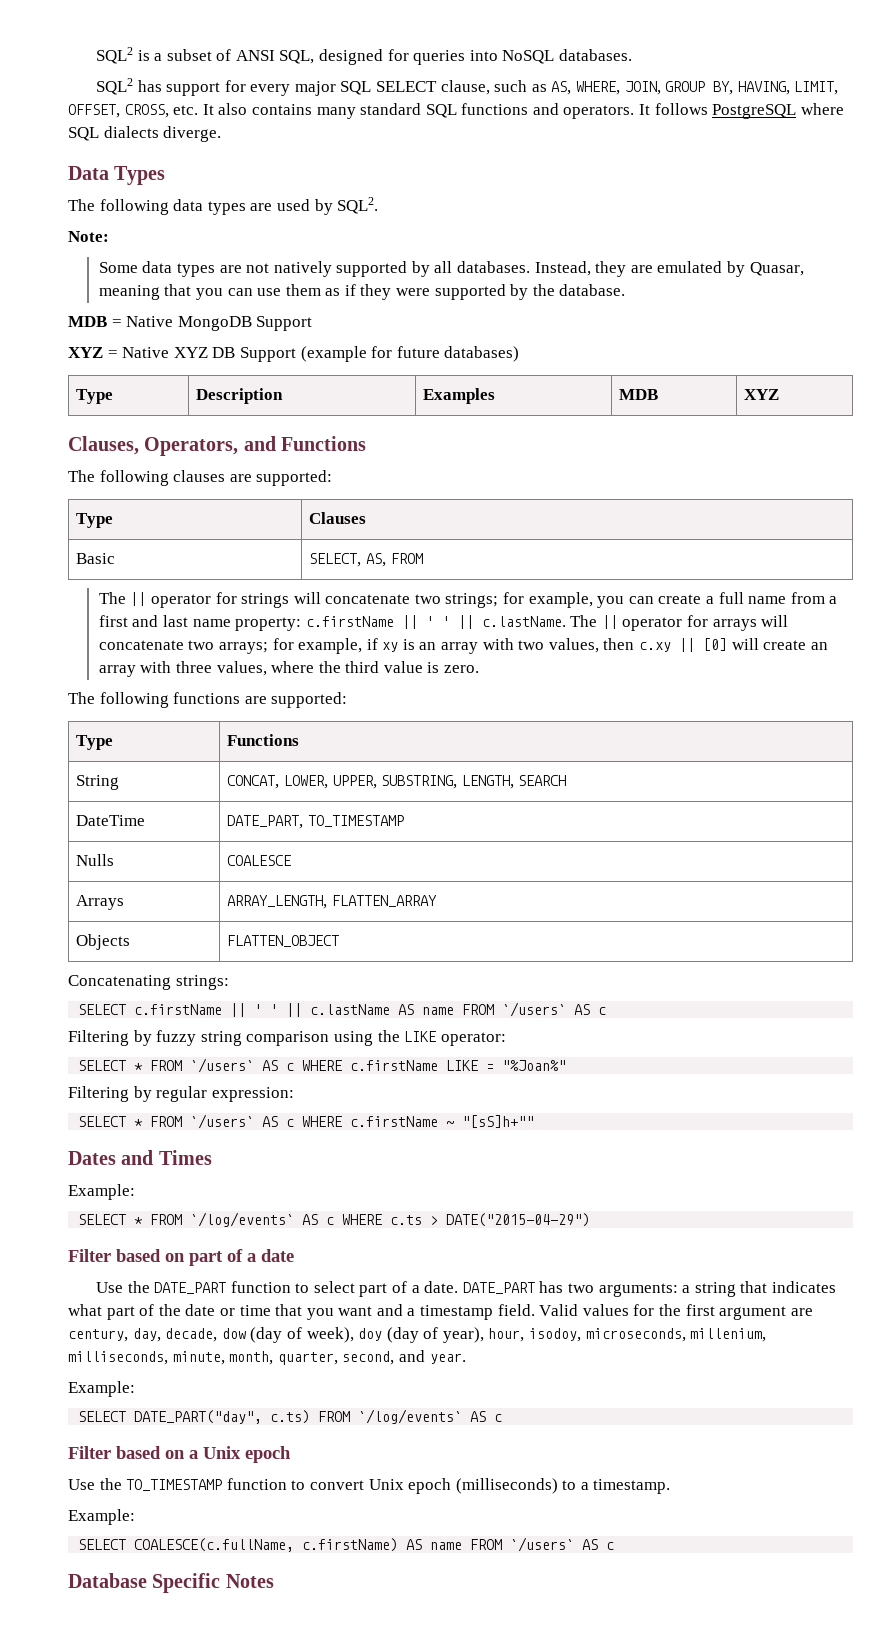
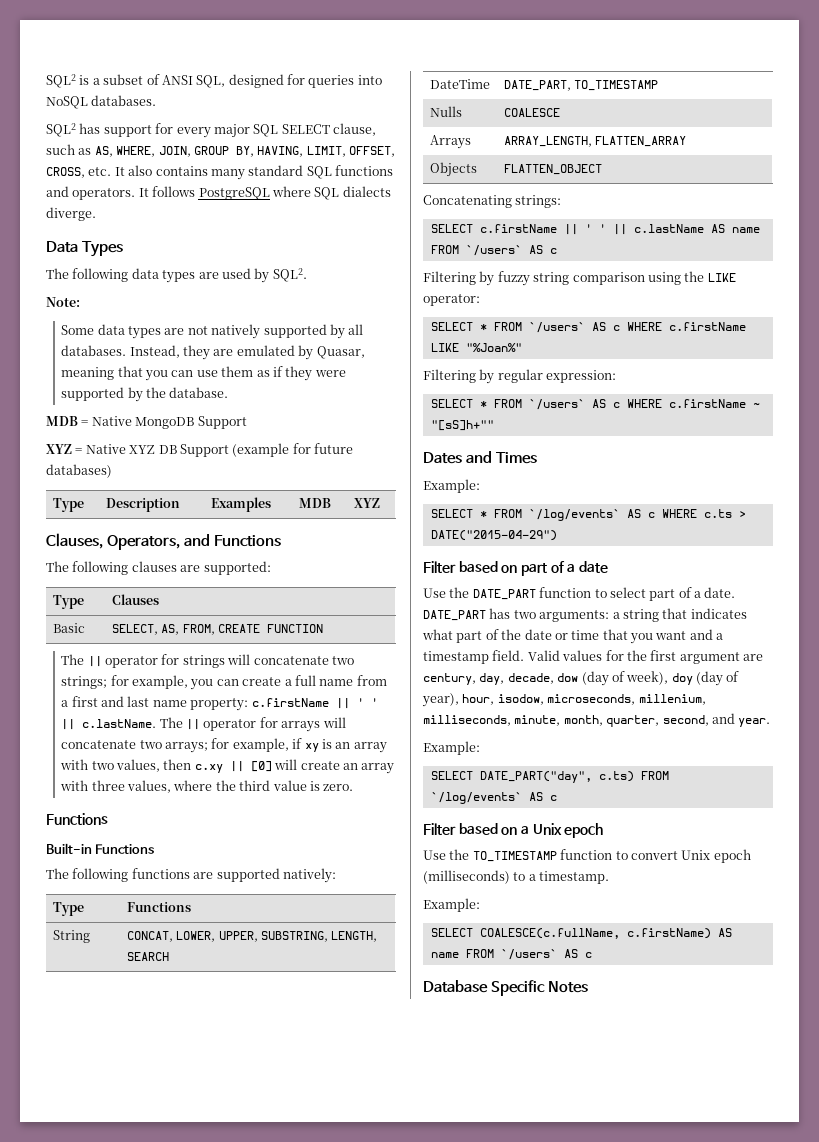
- Basic | SELECT, AS, FROM
+ Basic | SELECT, AS, FROM, CREATE FUNCTION
  for example, if xy is an array with two values, then c.xy || [0] will create an array with three values, where the third value is zero.
+ Functions
+ Built-in Functions
- The following functions are supported:
+ The following functions are supported natively:
- SELECT * FROM `/users` AS c WHERE c.firstName LIKE = "%Joan%"
+ SELECT * FROM `/users` AS c WHERE c.firstName LIKE "%Joan%"
- Valid values for the first argument are century, day, decade, dow (day of week), doy (day of year), hour, isodoy, microseconds, millenium, milliseconds, minute, month, quarter, second, and year.
+ Valid values for the first argument are century, day, decade, dow (day of week), doy (day of year), hour, isodow, microseconds, millenium, milliseconds, minute, month, quarter, second, and year.

